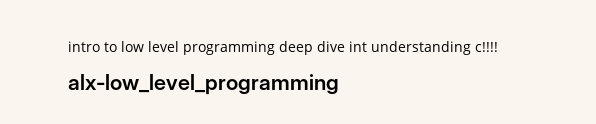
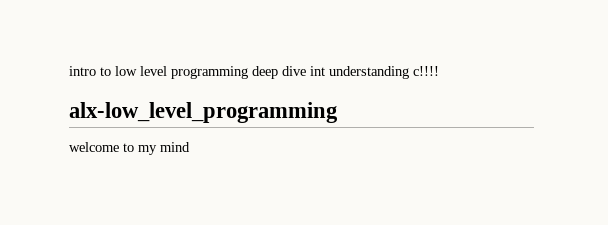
+ welcome to my mind

